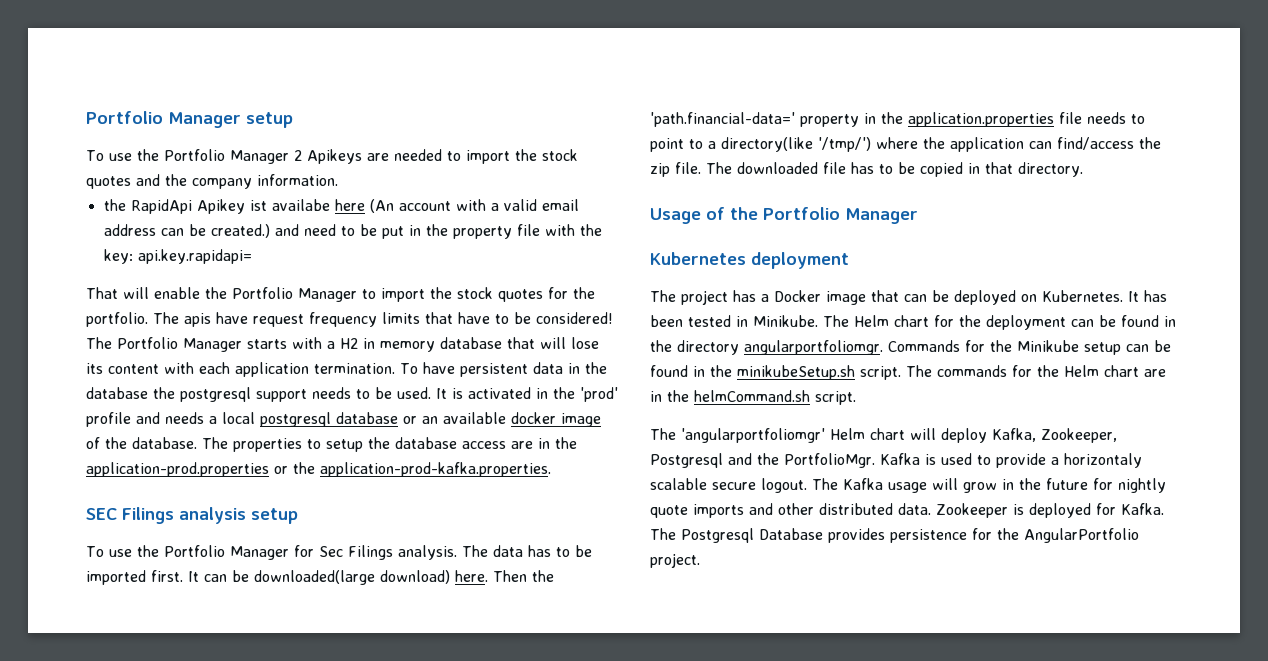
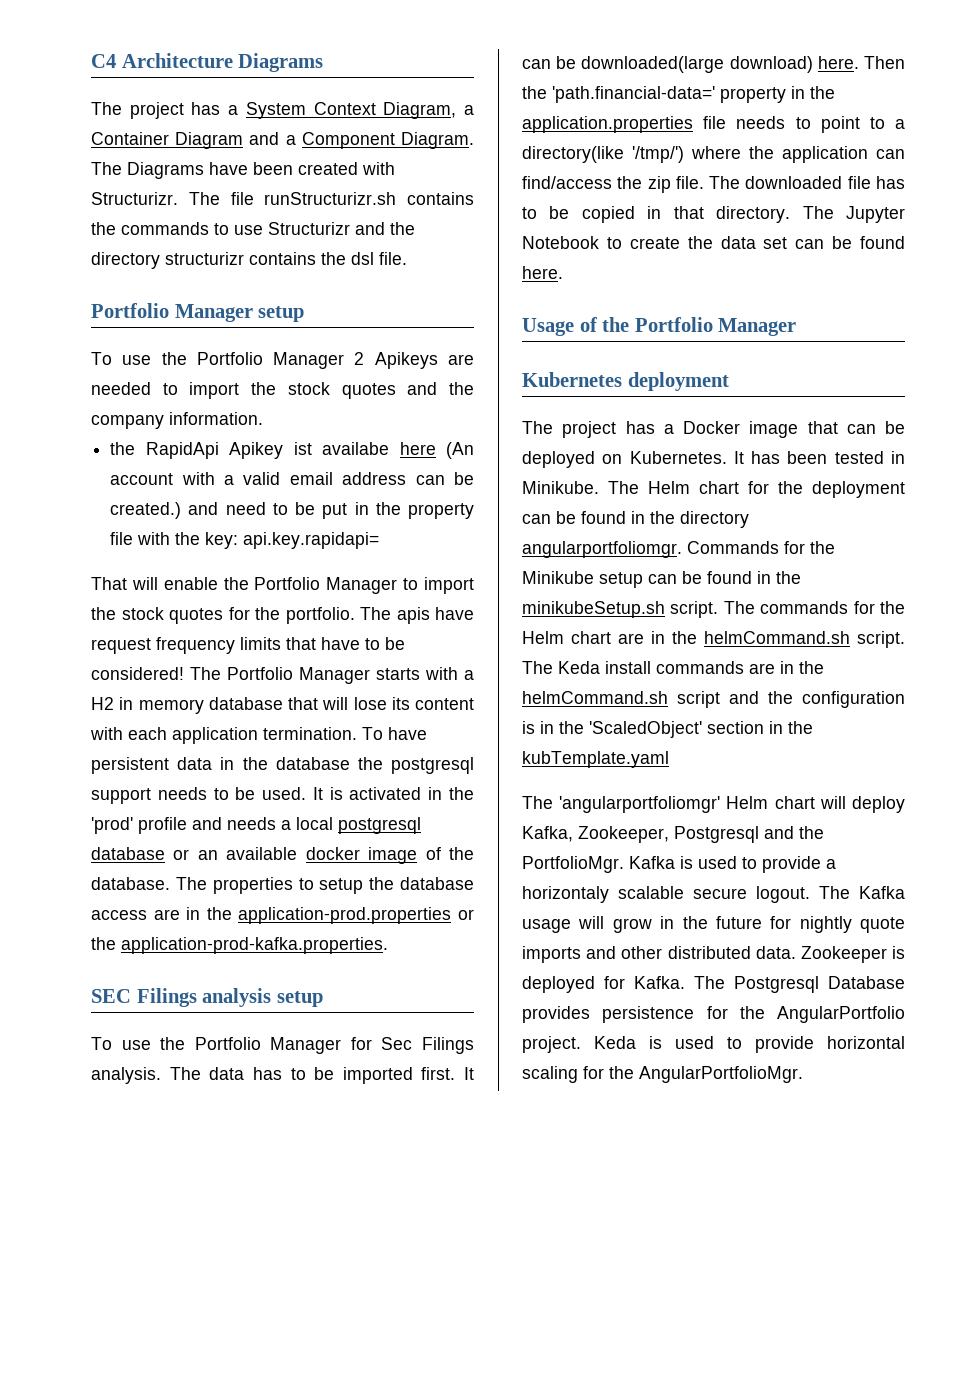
+ C4 Architecture Diagrams
+ The project has a System Context Diagram, a Container Diagram and a Component Diagram. The Diagrams have been created with Structurizr. The file runStructurizr.sh contains the commands to use Structurizr and the directory structurizr contains the dsl file.
+ The Jupyter Notebook to create the data set can be found here.
+ The Keda install commands are in the helmCommand.sh script and the configuration is in the 'ScaledObject' section in the kubTemplate.yaml
+ Keda is used to provide horizontal scaling for the AngularPortfolioMgr.

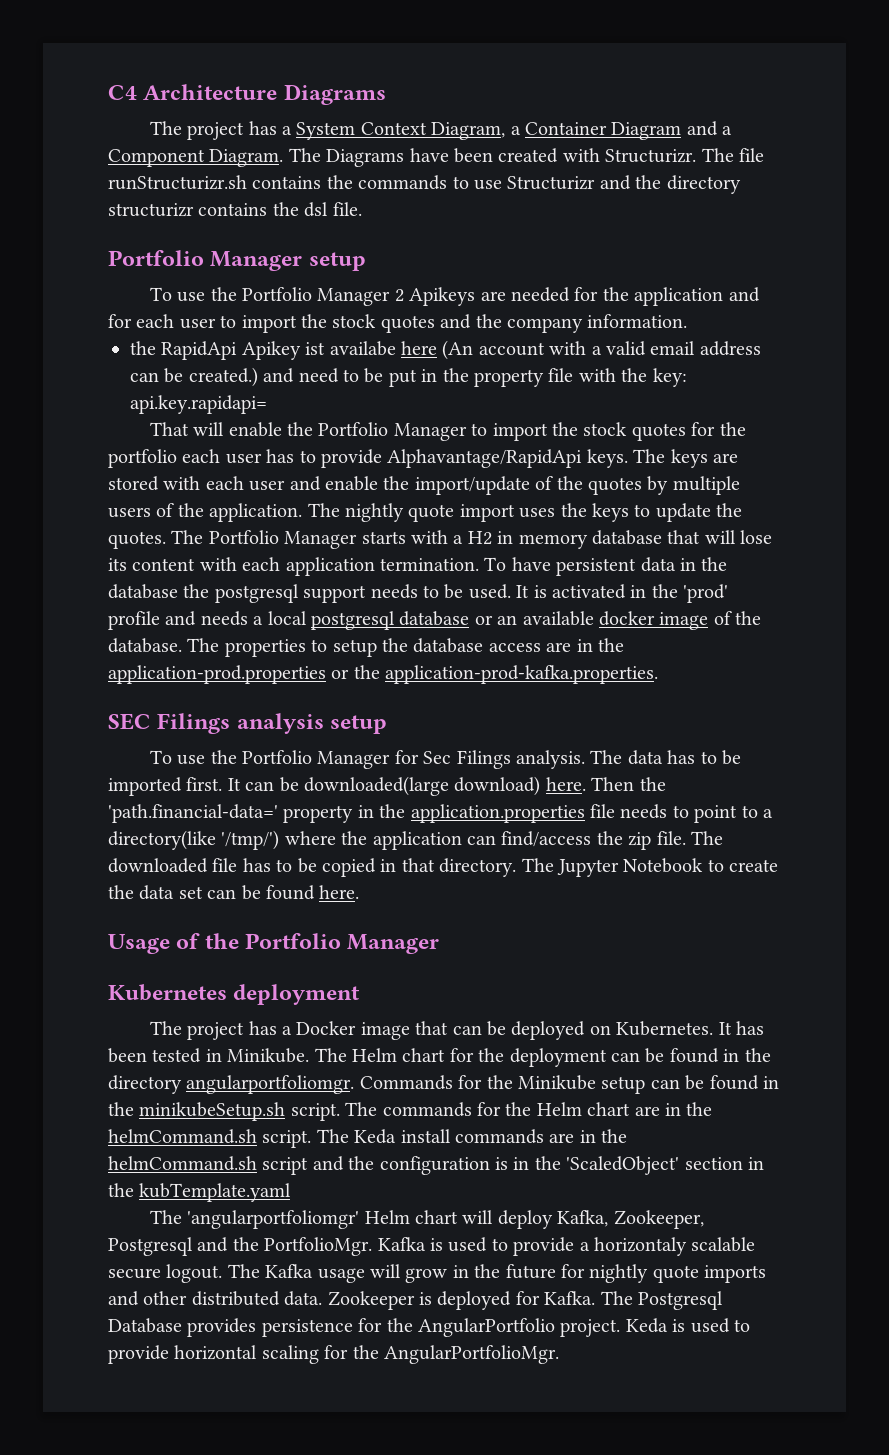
- To use the Portfolio Manager 2 Apikeys are needed to import the stock quotes and the company information.
+ To use the Portfolio Manager 2 Apikeys are needed for the application and for each user to import the stock quotes and the company information.
- That will enable the Portfolio Manager to import the stock quotes for the portfolio. The apis have request frequency limits that have to be considered!
+ That will enable the Portfolio Manager to import the stock quotes for the portfolio each user has to provide Alphavantage/RapidApi keys. The keys are stored with each user and enable the import/update of the quotes by multiple users of the application. The nightly quote import uses the keys to update the quotes.

